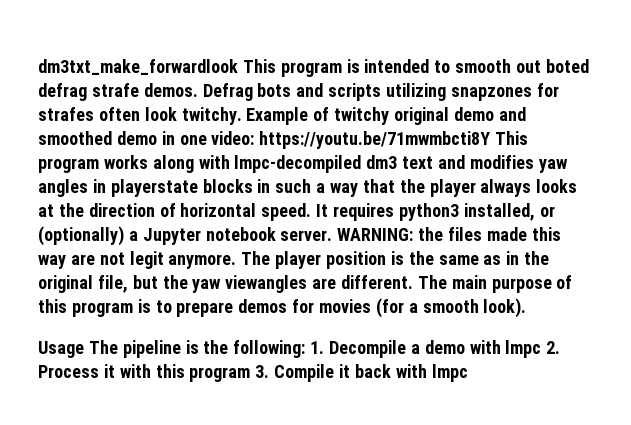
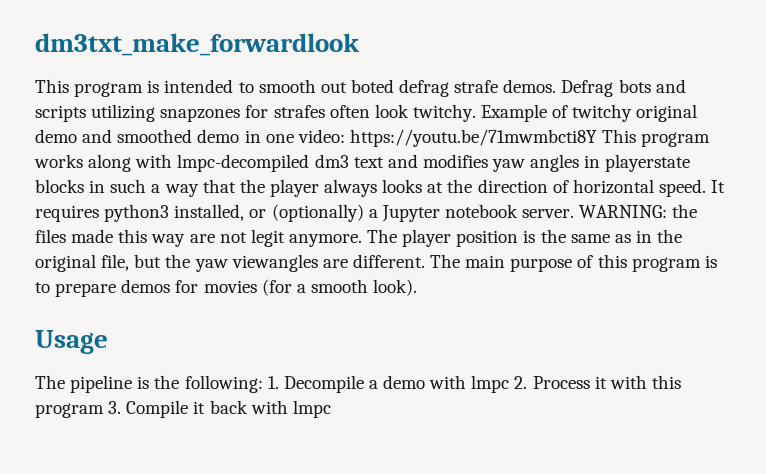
- dm3txt_make_forwardlook This program is intended to smooth out boted defrag strafe demos.
+ dm3txt_make_forwardlook
+ This program is intended to smooth out boted defrag strafe demos.
- Usage The pipeline is the following: 1. Decompile a demo with lmpc 2. Process it with this program 3. Compile it back with lmpc
+ Usage
+ The pipeline is the following: 1. Decompile a demo with lmpc 2. Process it with this program 3. Compile it back with lmpc

